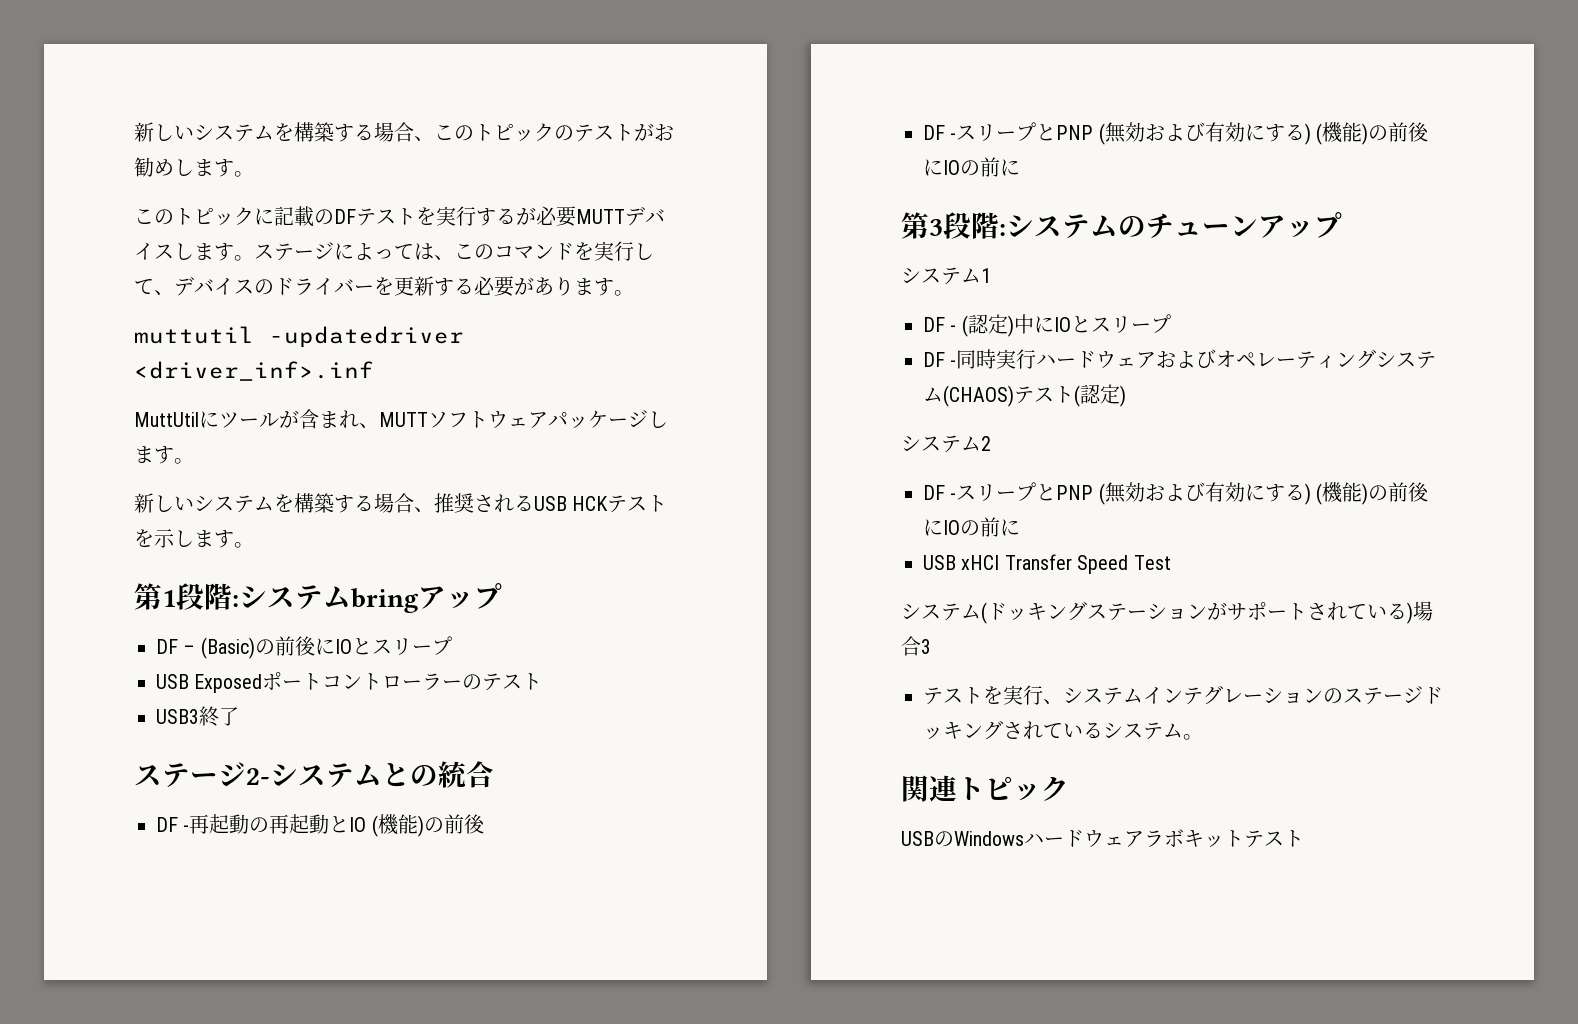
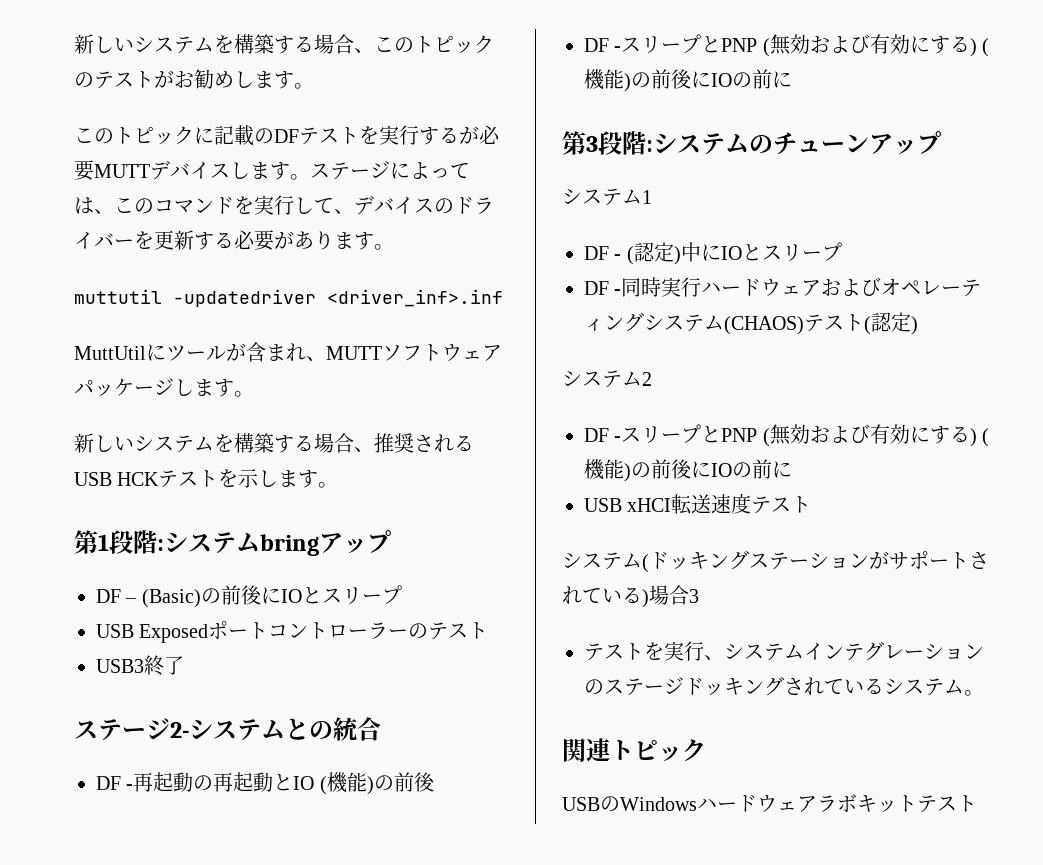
- USB xHCI Transfer Speed Test
+ USB xHCI転送速度テスト

